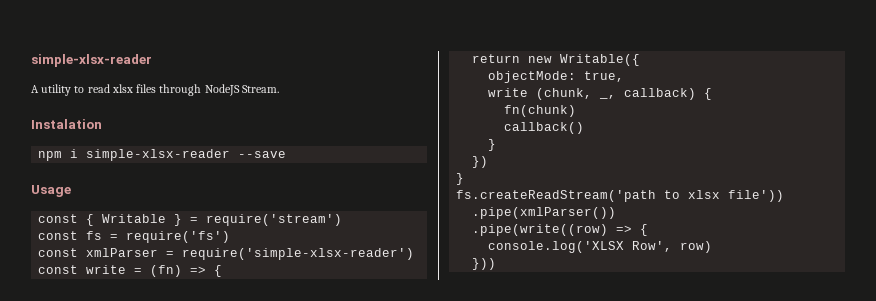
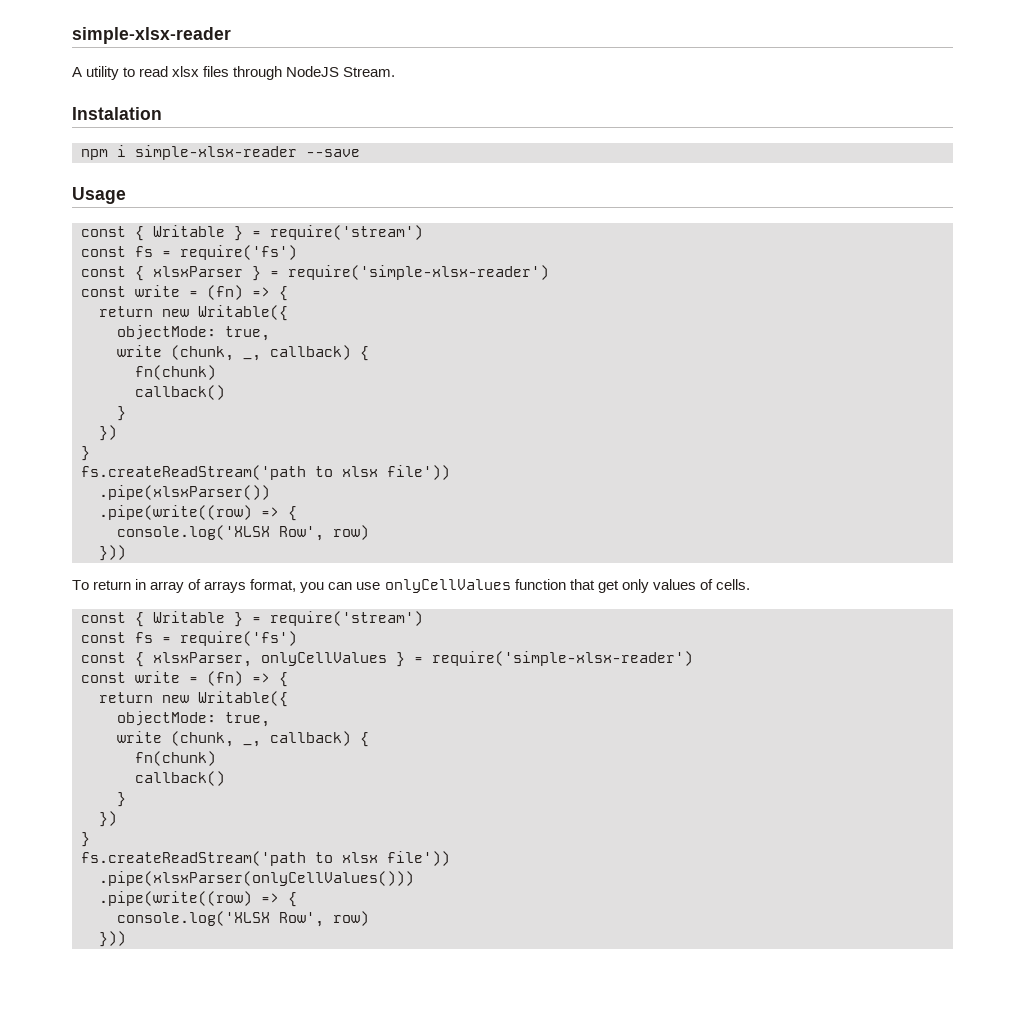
- const xmlParser = require('simple-xlsx-reader')
+ const { xlsxParser } = require('simple-xlsx-reader')
- .pipe(xmlParser())
+ .pipe(xlsxParser())
+ .pipe(write((row) => {
+ console.log('XLSX Row', row)
+ }))
+ To return in array of arrays format, you can use onlyCellValues function that get only values of cells.
+ const { Writable } = require('stream')
+ const fs = require('fs')
+ const { xlsxParser, onlyCellValues } = require('simple-xlsx-reader')
+ const write = (fn) => {
+ return new Writable({
+ objectMode: true,
+ write (chunk, _, callback) {
+ fn(chunk)
+ callback()
+ }
+ })
+ }
+ fs.createReadStream('path to xlsx file'))
+ .pipe(xlsxParser(onlyCellValues()))

